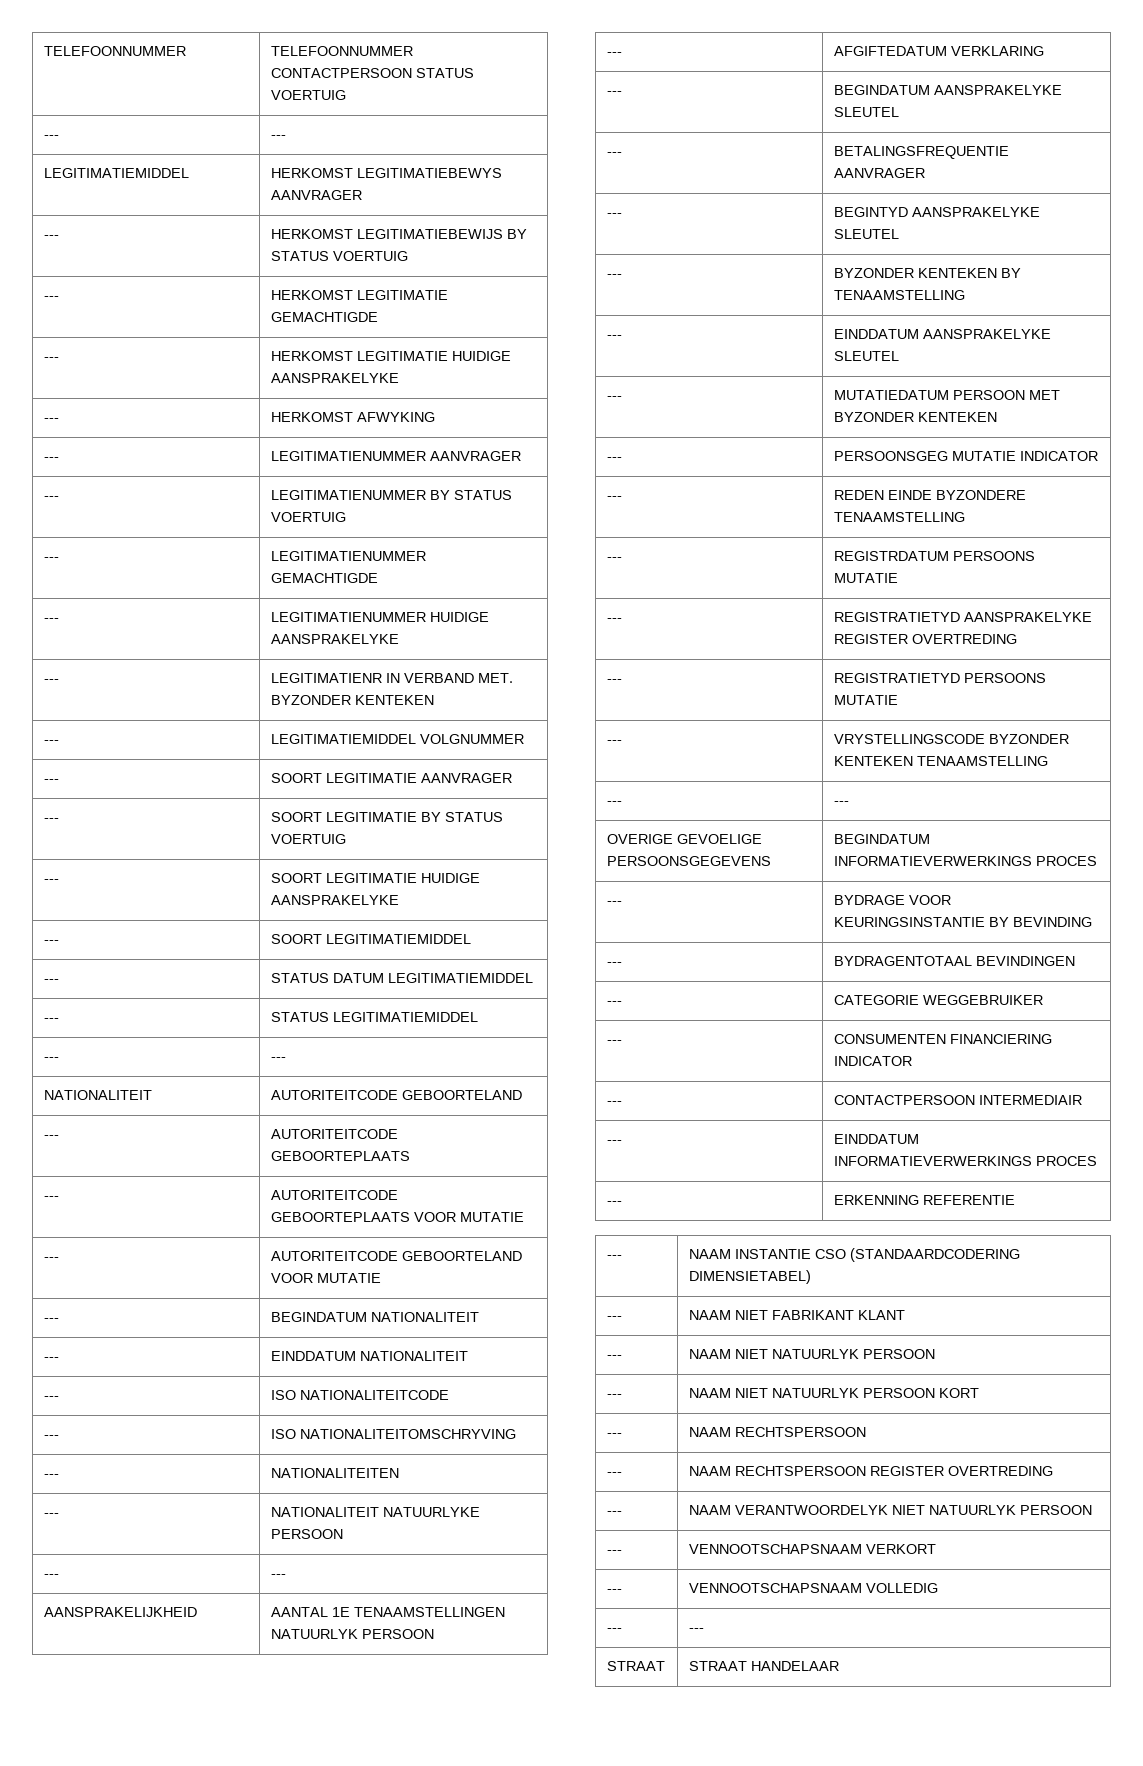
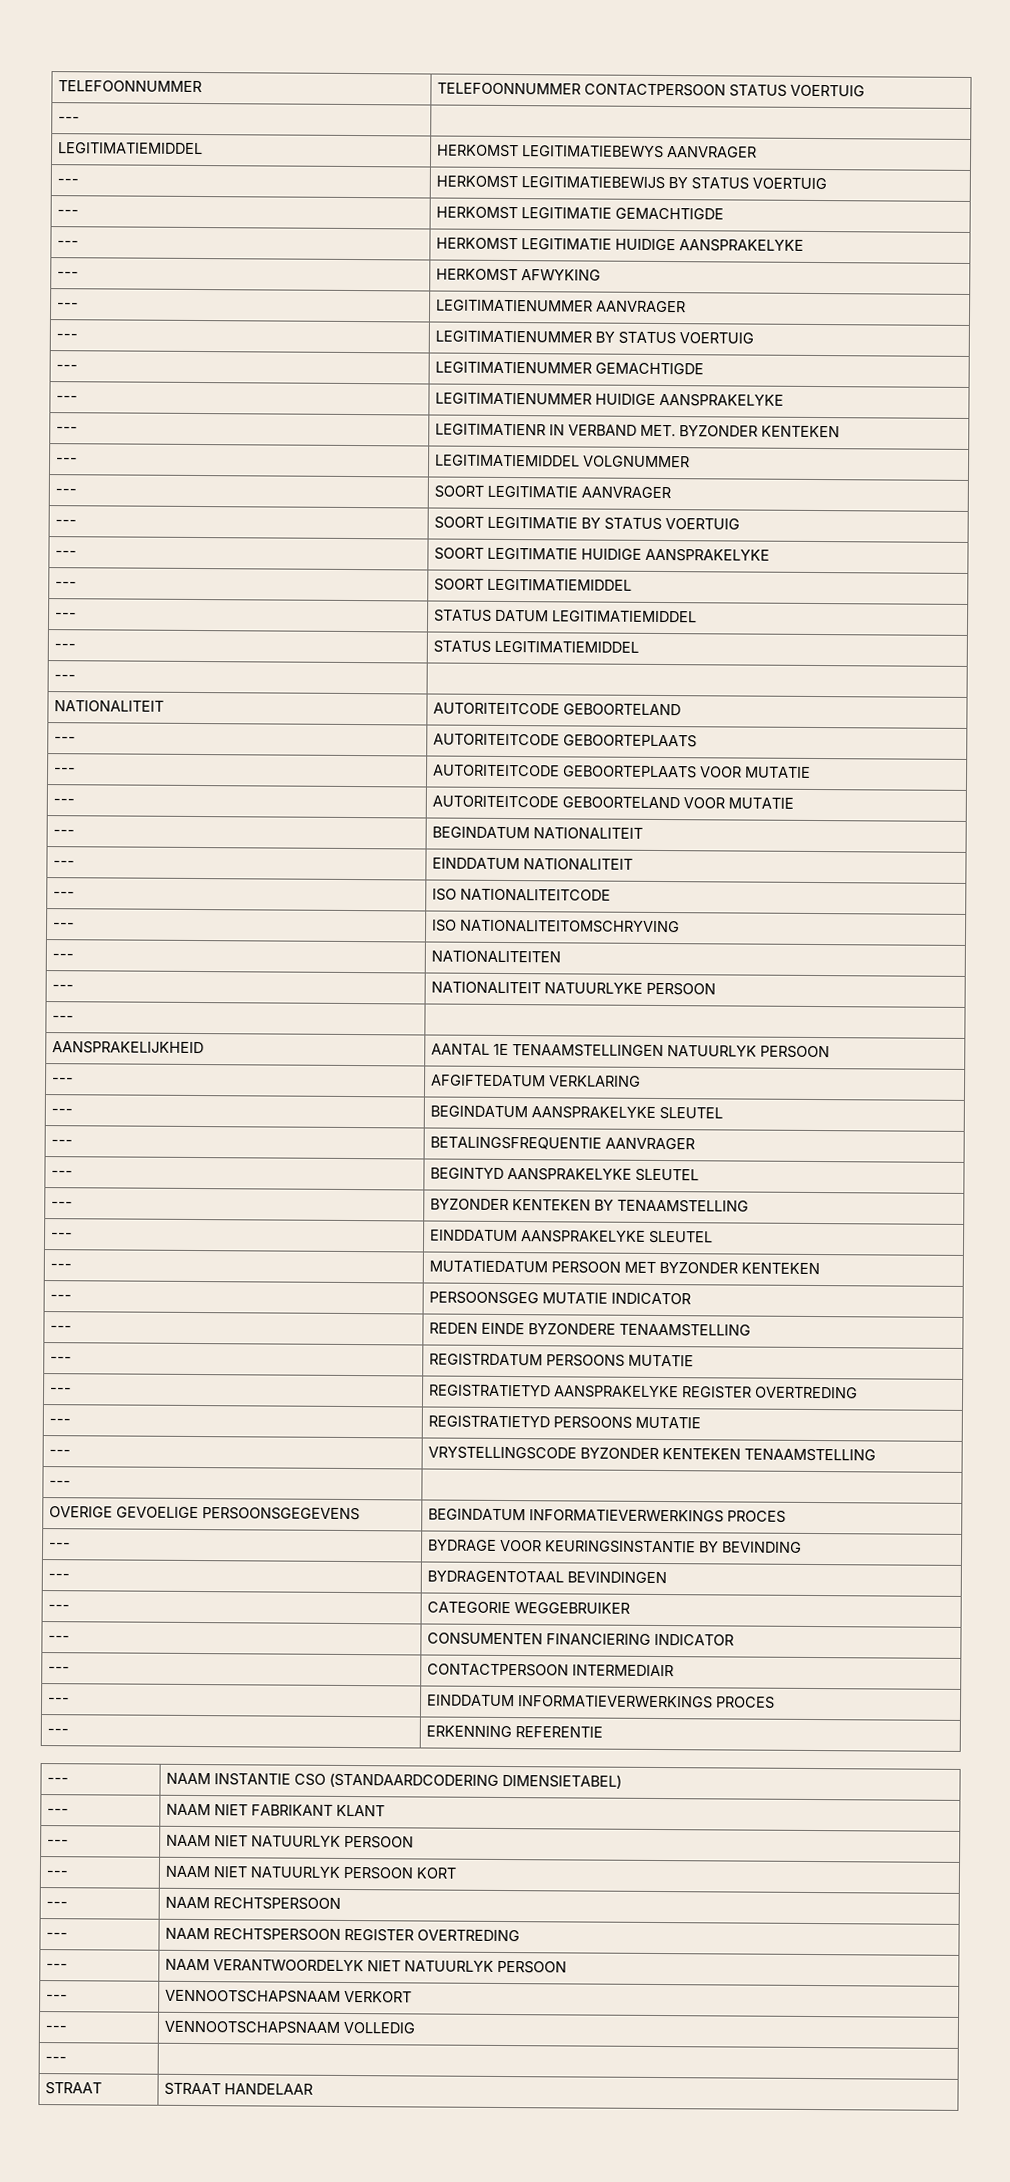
  TELEFOONNUMMER | TELEFOONNUMMER CONTACTPERSOON STATUS VOERTUIG
- --- | ---
+ --- |
  --- | STATUS LEGITIMATIEMIDDEL
- --- | ---
+ --- |
  --- | NATIONALITEIT NATUURLYKE PERSOON
- --- | ---
+ --- |
  --- | VRYSTELLINGSCODE BYZONDER KENTEKEN TENAAMSTELLING
- --- | ---
+ --- |
  --- | VENNOOTSCHAPSNAAM VOLLEDIG
- --- | ---
+ --- |

